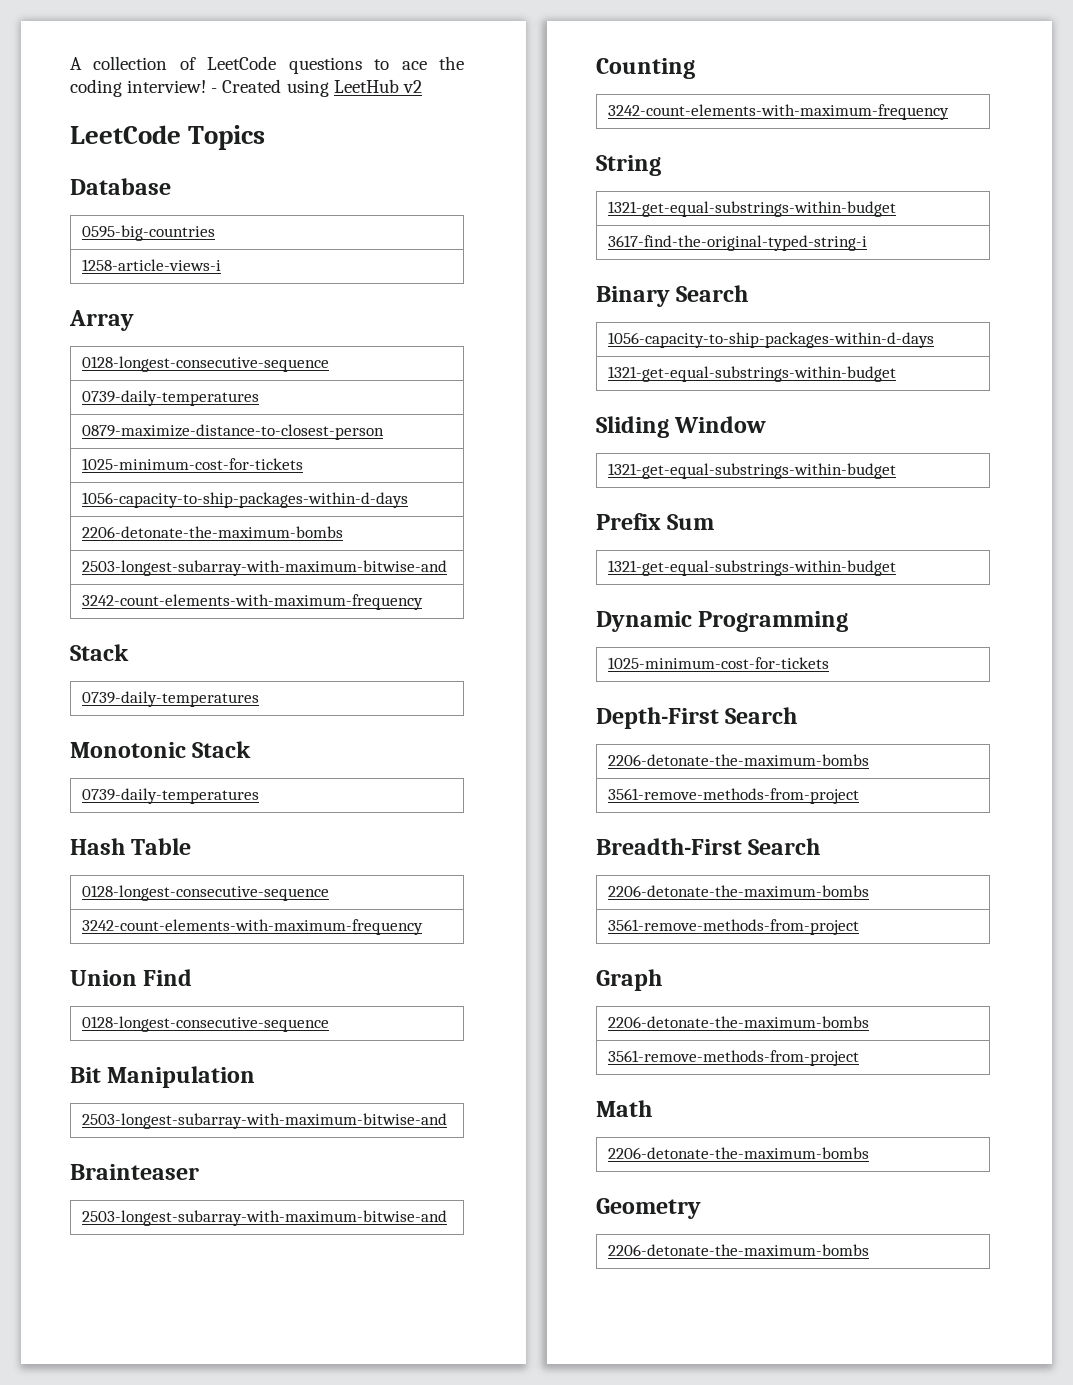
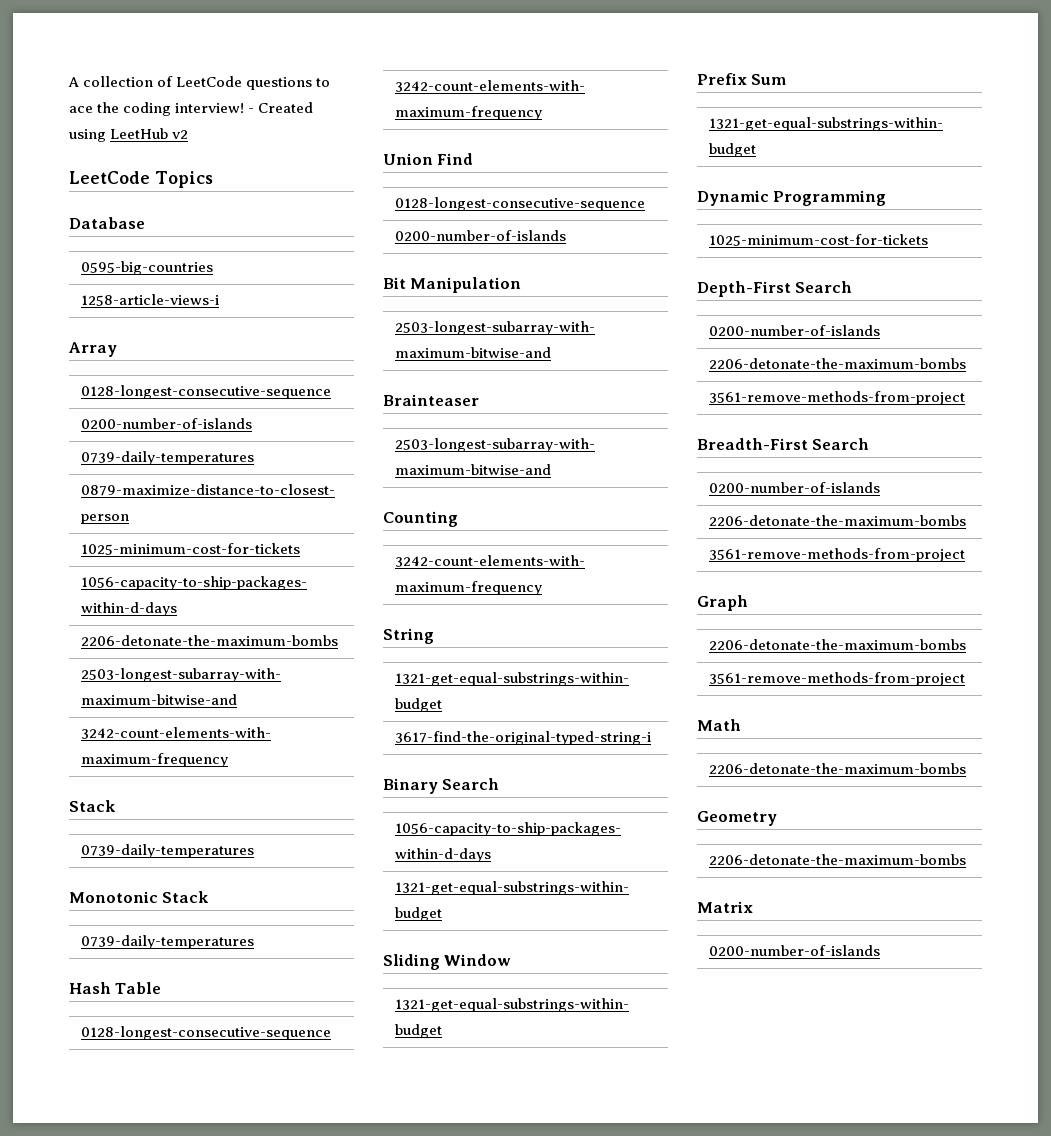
  Array
  0128-longest-consecutive-sequence
+ 0200-number-of-islands
  Union Find
  0128-longest-consecutive-sequence
+ 0200-number-of-islands
  Depth-First Search
+ 0200-number-of-islands
  Breadth-First Search
+ 0200-number-of-islands
+ Matrix
+ 0200-number-of-islands

